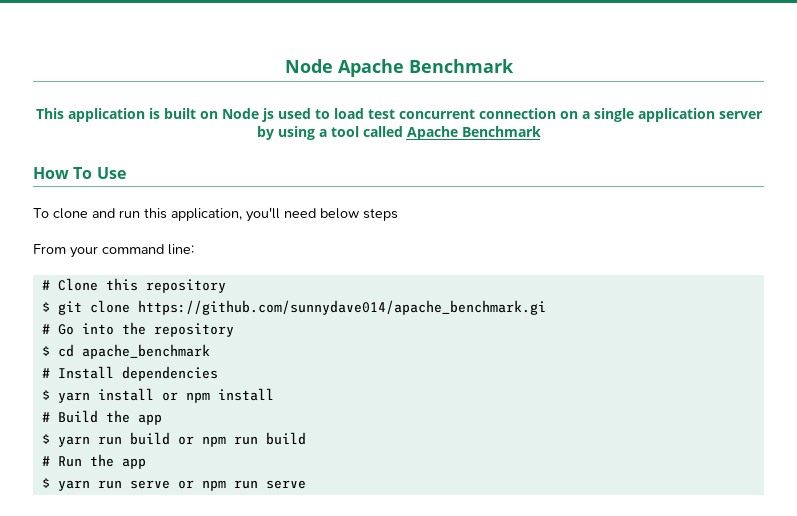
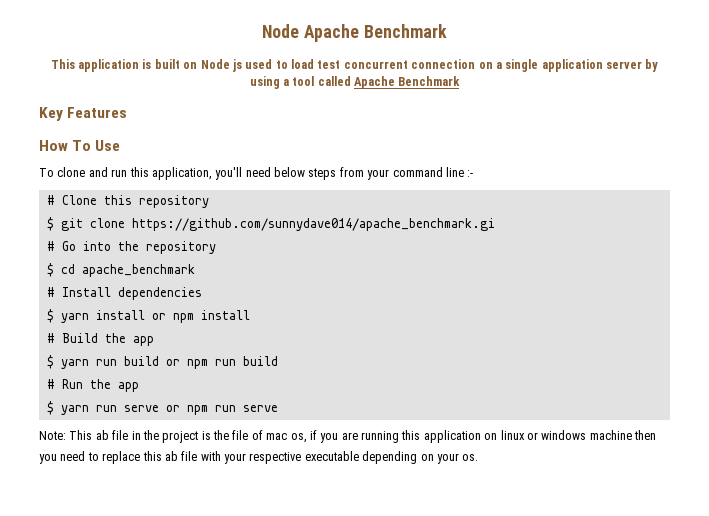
+ Key Features
- To clone and run this application, you'll need below steps
- From your command line:
+ To clone and run this application, you'll need below steps from your command line :-
+ Note: This ab file in the project is the file of mac os, if you are running this application on linux or windows machine then you need to replace this ab file with your respective executable depending on your os.

